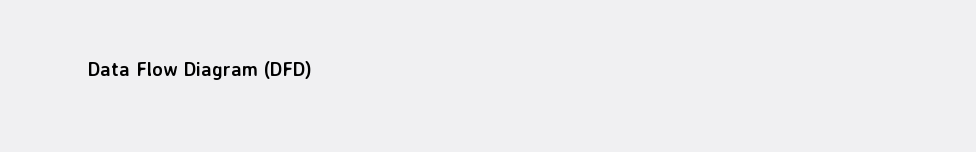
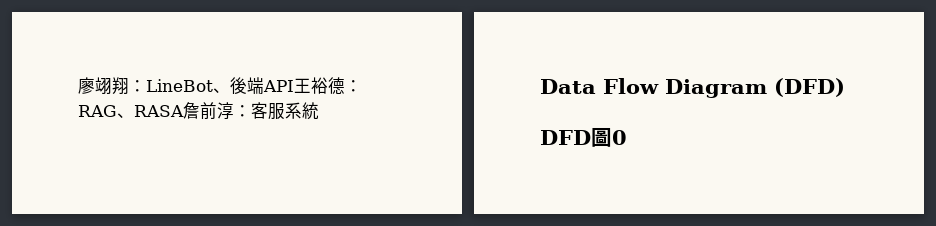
+ 廖翊翔：LineBot、後端API王裕德：RAG、RASA詹前淳：客服系統
+ DFD圖0

